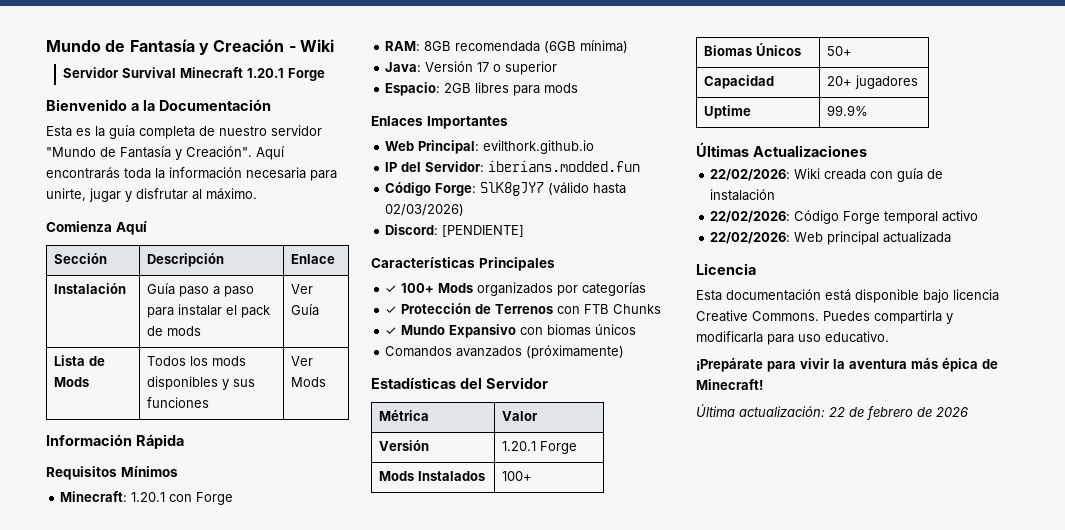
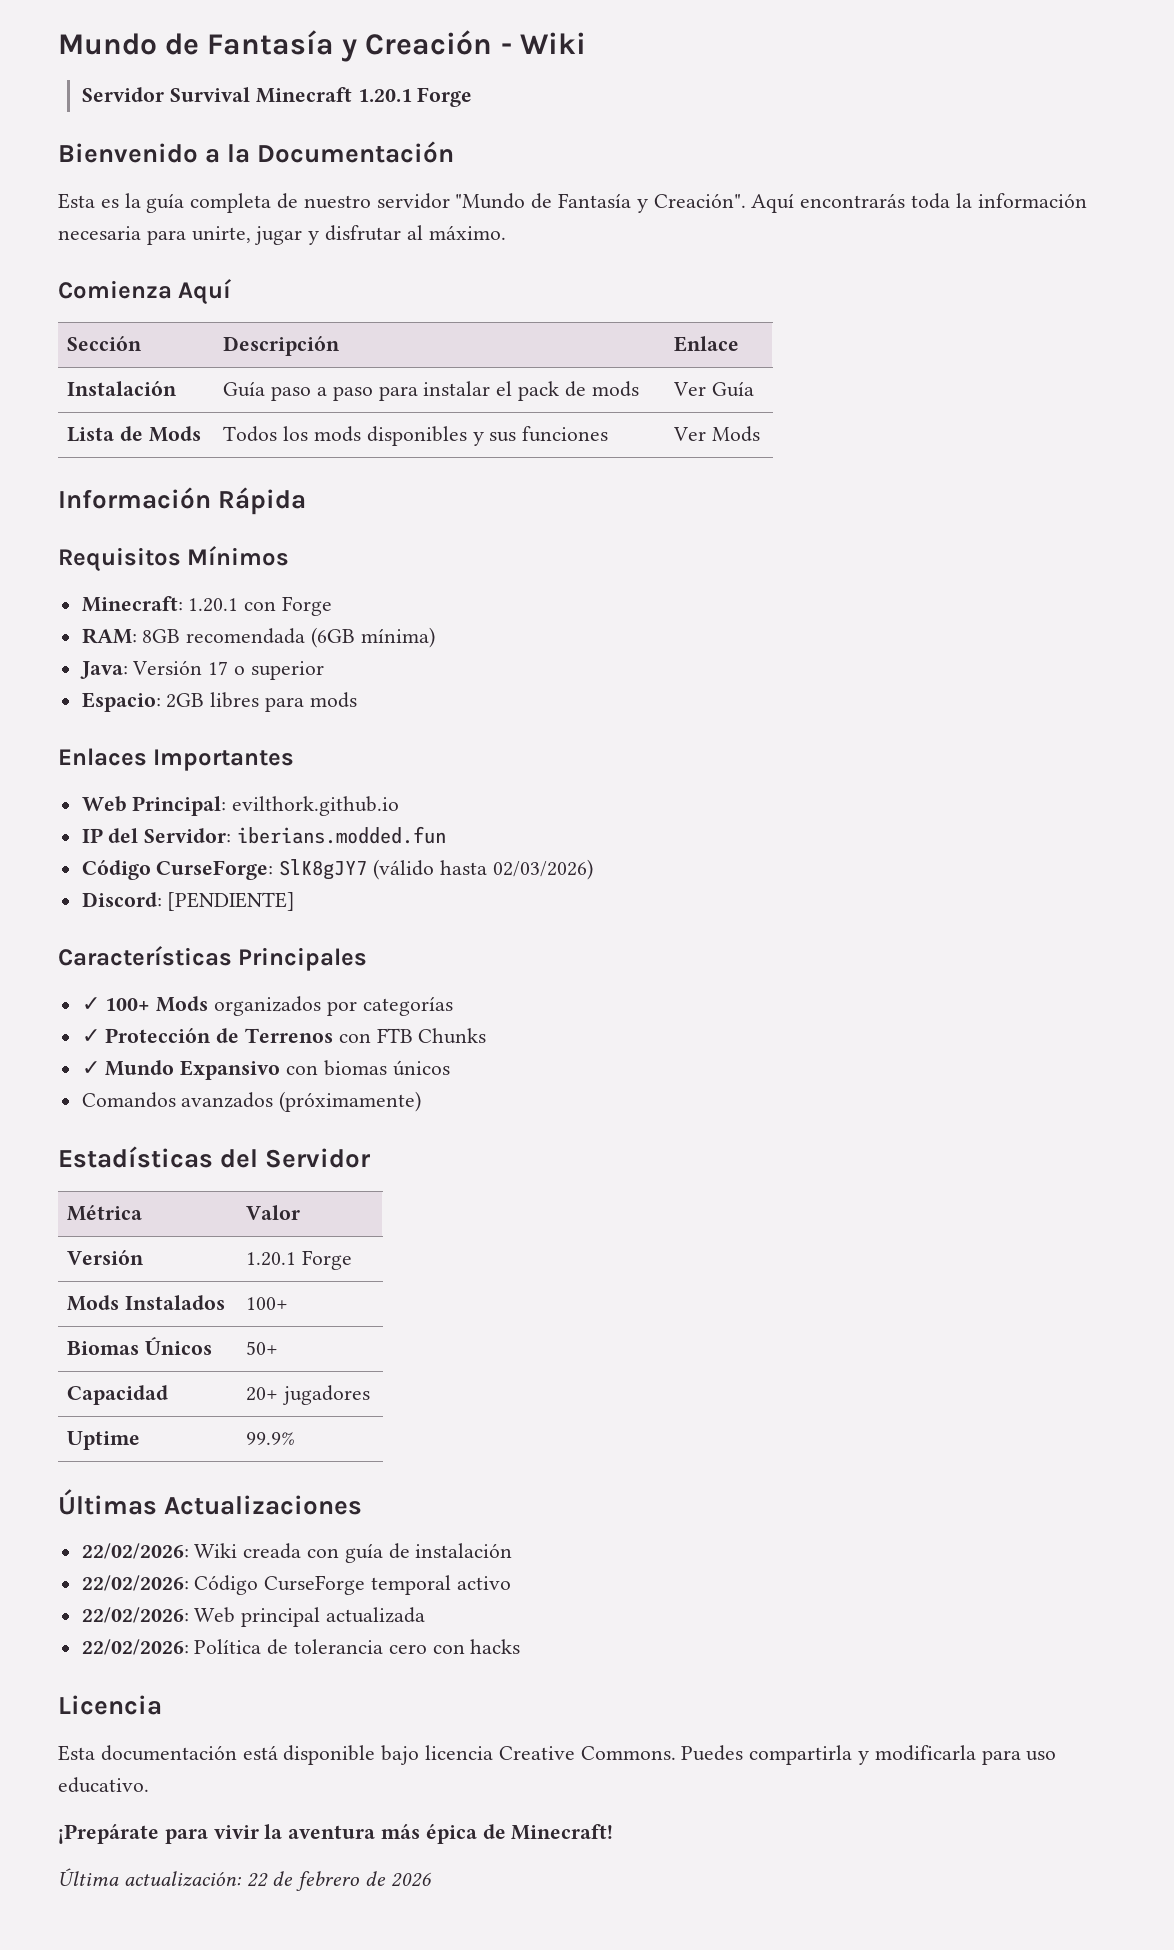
- Código Forge: SlK8gJY7 (válido hasta 02/03/2026)
+ Código CurseForge: SlK8gJY7 (válido hasta 02/03/2026)
- 22/02/2026: Código Forge temporal activo
+ 22/02/2026: Código CurseForge temporal activo
+ 22/02/2026: Política de tolerancia cero con hacks

